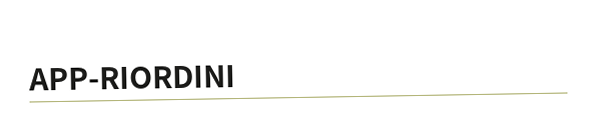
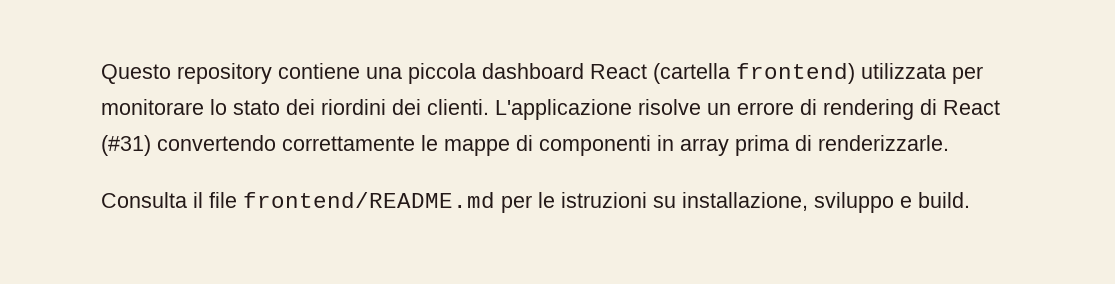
- APP-RIORDINI
+ Questo repository contiene una piccola dashboard React (cartella frontend) utilizzata per monitorare lo stato dei riordini dei clienti. L'applicazione risolve un errore di rendering di React (#31) convertendo correttamente le mappe di componenti in array prima di renderizzarle.
+ Consulta il file frontend/README.md per le istruzioni su installazione, sviluppo e build.

